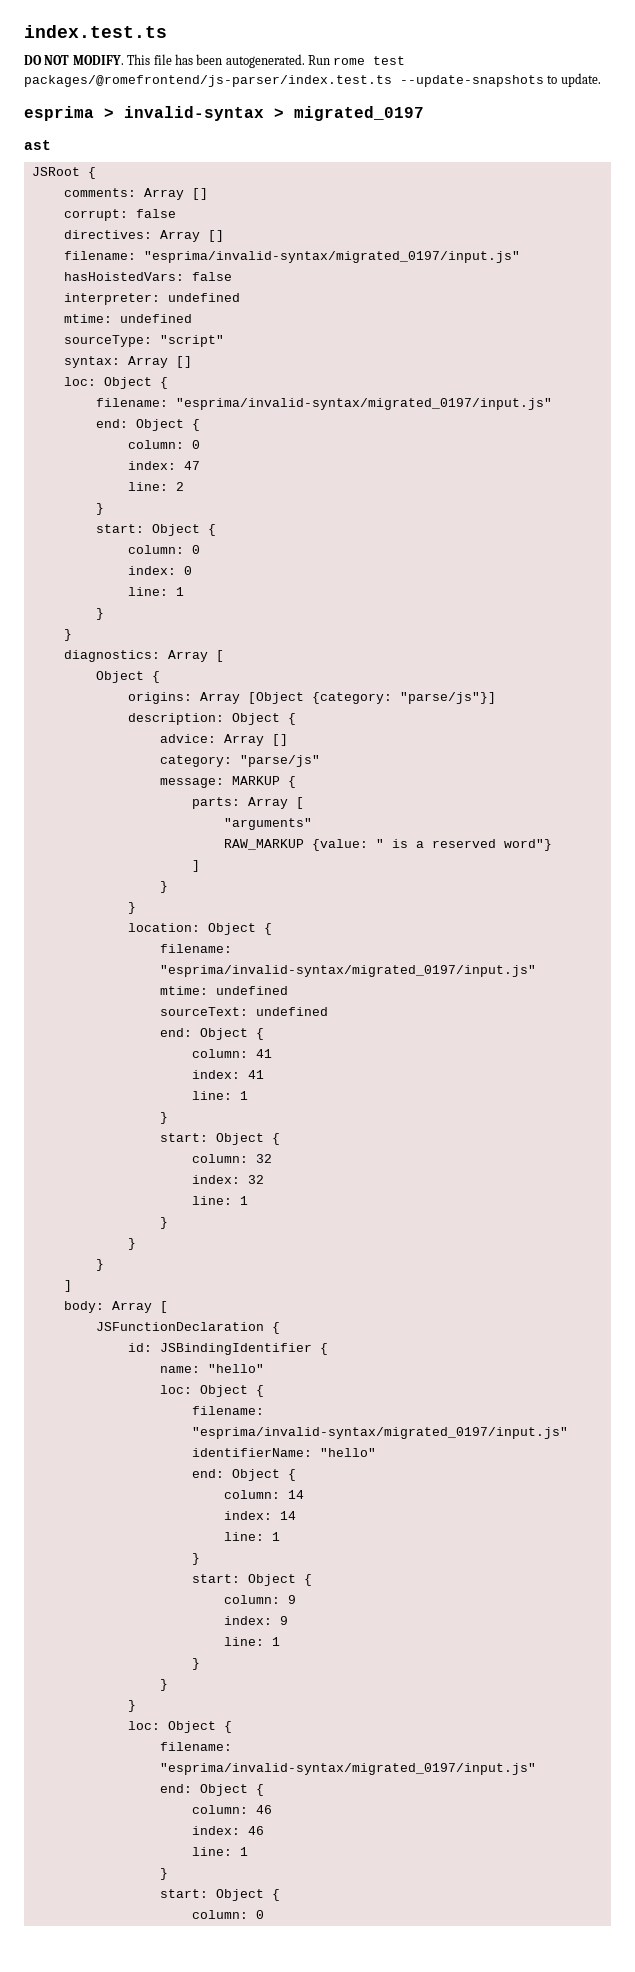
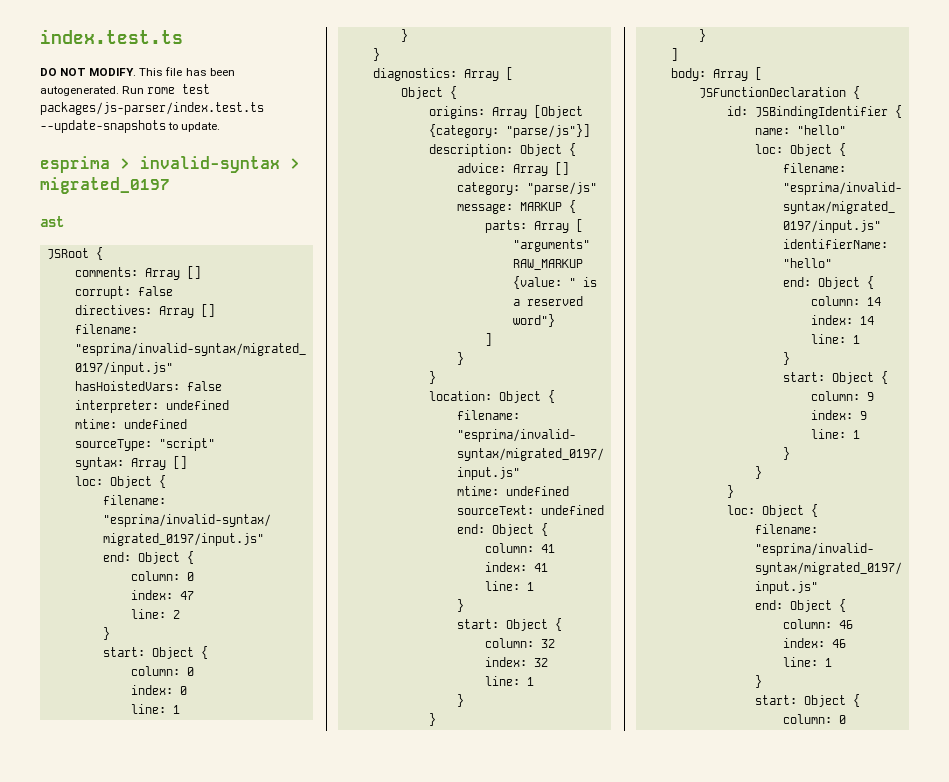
- Run rome test packages/@romefrontend/js-parser/index.test.ts --update-snapshots to update.
+ Run rome test packages/js-parser/index.test.ts --update-snapshots to update.

